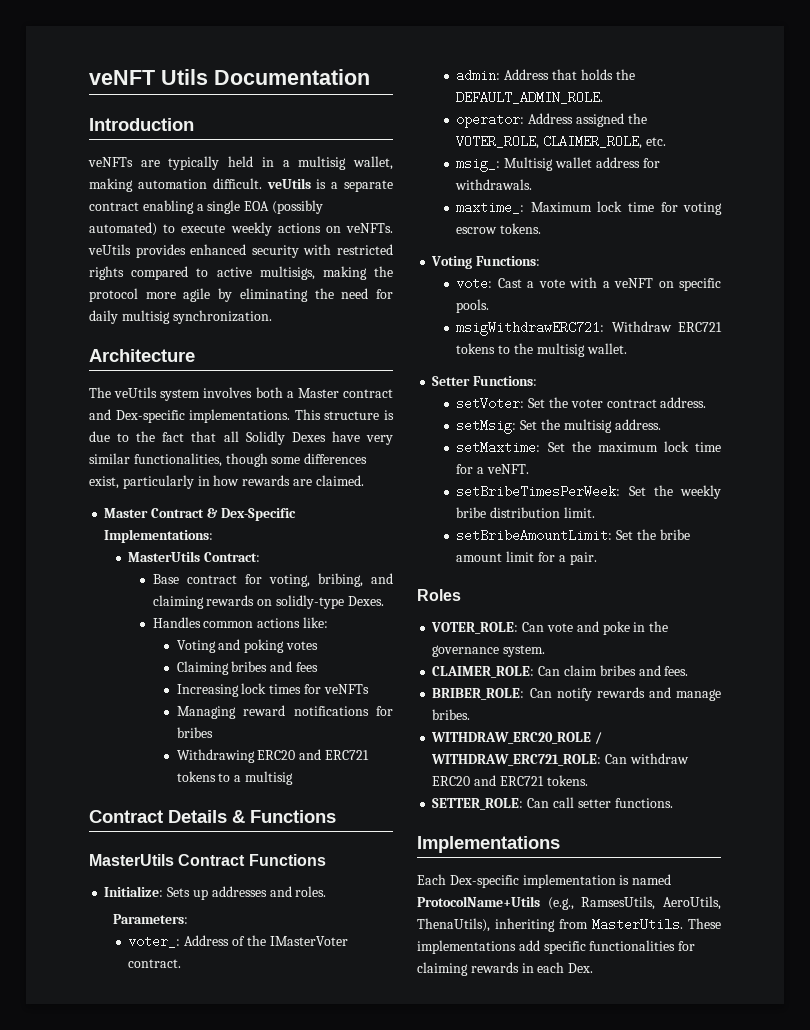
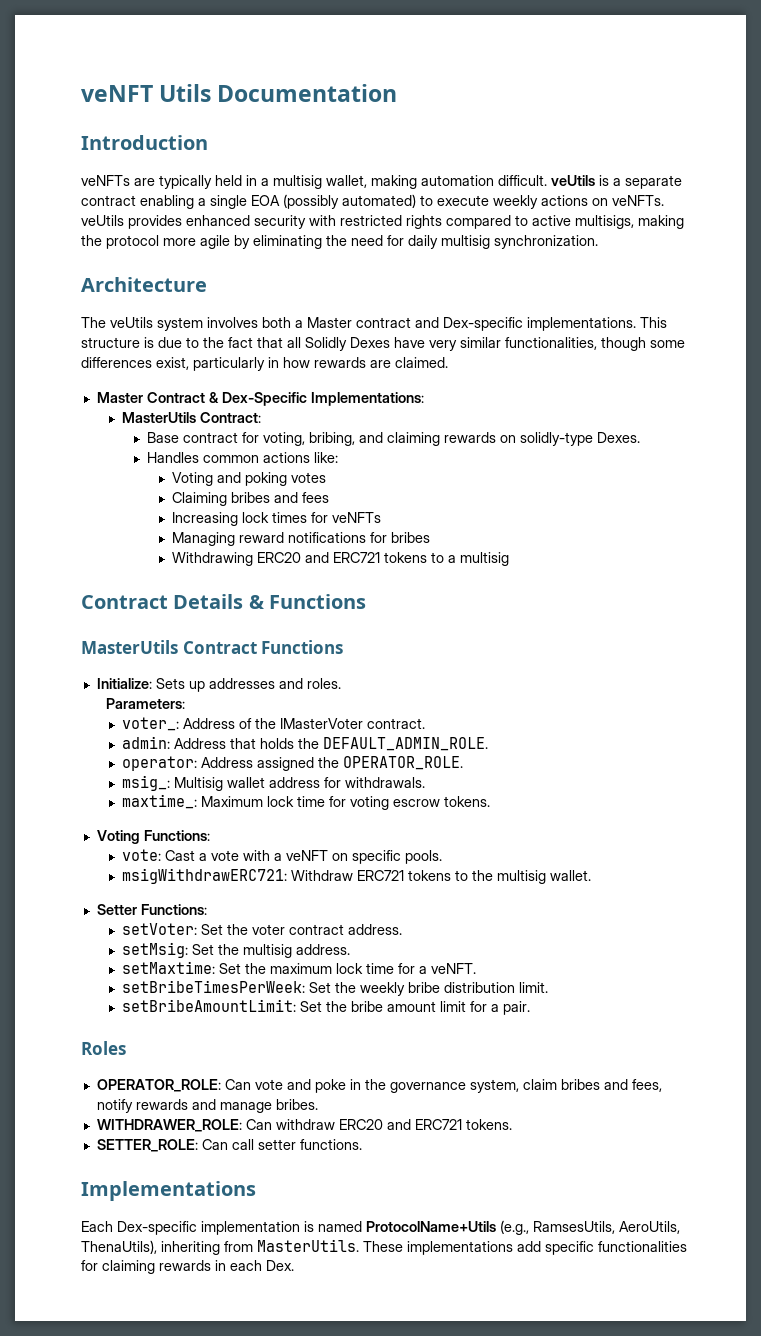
- operator: Address assigned the VOTER_ROLE, CLAIMER_ROLE, etc.
+ operator: Address assigned the OPERATOR_ROLE.
- VOTER_ROLE: Can vote and poke in the governance system.
- CLAIMER_ROLE: Can claim bribes and fees.
- BRIBER_ROLE: Can notify rewards and manage bribes.
+ OPERATOR_ROLE: Can vote and poke in the governance system, claim bribes and fees, notify rewards and manage bribes.
- WITHDRAW_ERC20_ROLE / WITHDRAW_ERC721_ROLE: Can withdraw ERC20 and ERC721 tokens.
+ WITHDRAWER_ROLE: Can withdraw ERC20 and ERC721 tokens.

